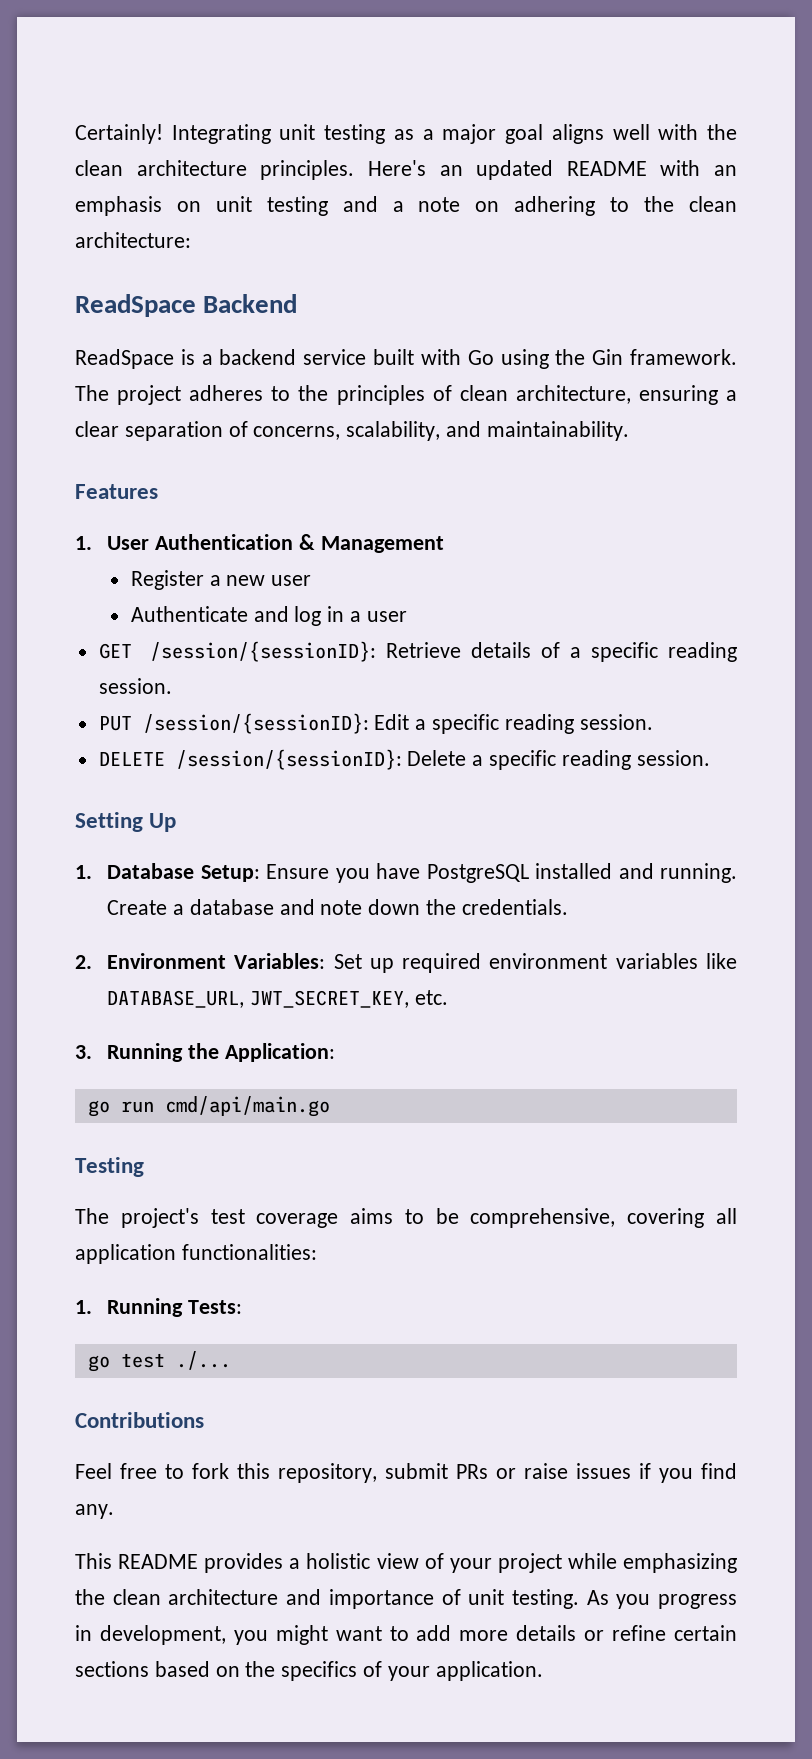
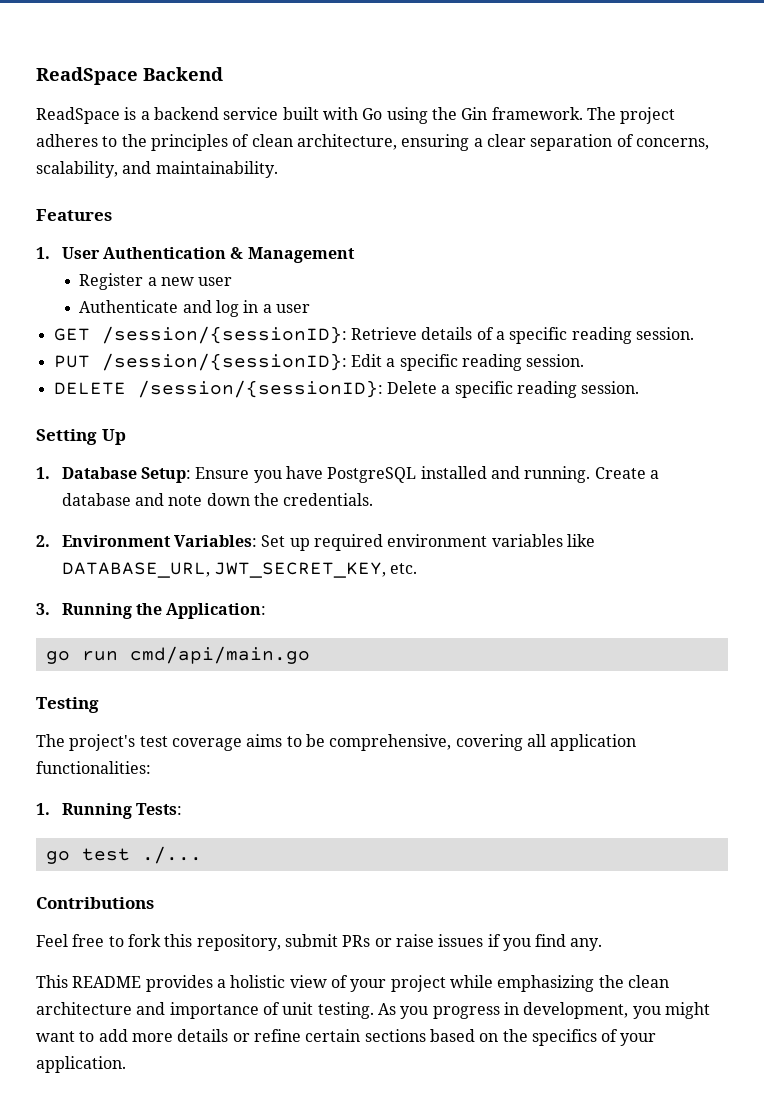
- Certainly! Integrating unit testing as a major goal aligns well with the clean architecture principles. Here's an updated README with an emphasis on unit testing and a note on adhering to the clean architecture:

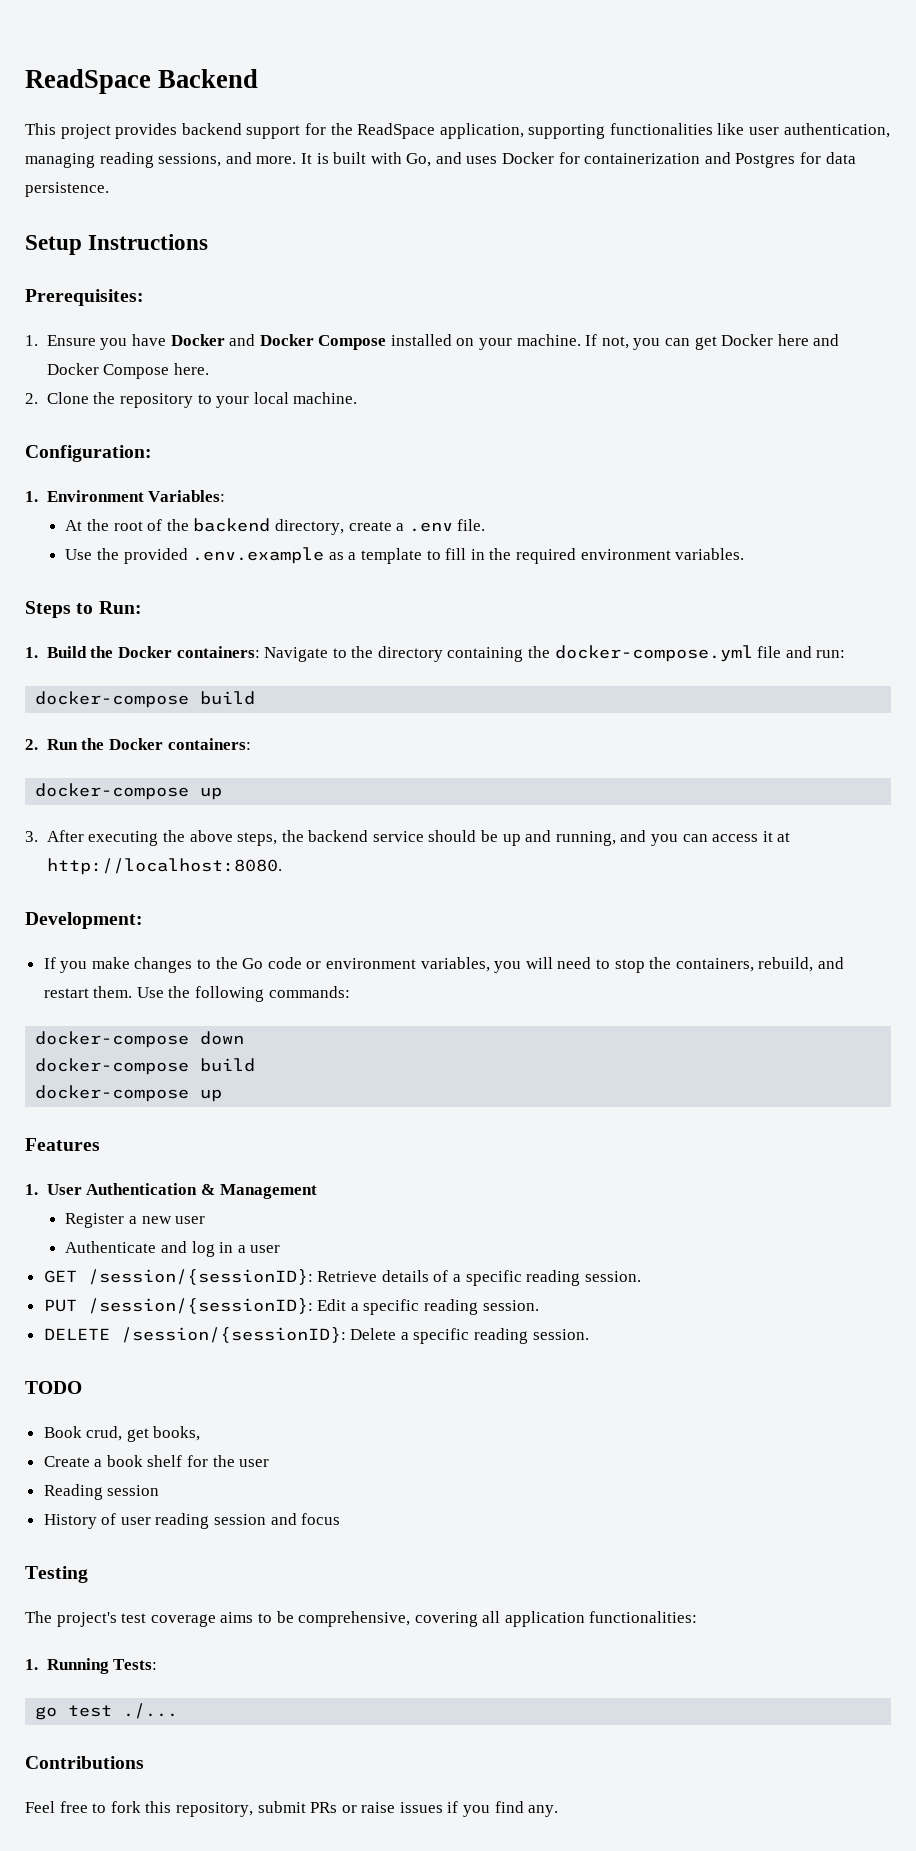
- ReadSpace is a backend service built with Go using the Gin framework. The project adheres to the principles of clean architecture, ensuring a clear separation of concerns, scalability, and maintainability.
+ This project provides backend support for the ReadSpace application, supporting functionalities like user authentication, managing reading sessions, and more. It is built with Go, and uses Docker for containerization and Postgres for data persistence.
+ Setup Instructions
+ Prerequisites:
+ 1. Ensure you have Docker and Docker Compose installed on your machine. If not, you can get Docker here and Docker Compose here.
+ 2. Clone the repository to your local machine.
+ Configuration:
+ 1. Environment Variables:
+ At the root of the backend directory, create a .env file.
+ Use the provided .env.example as a template to fill in the required environment variables.
+ Steps to Run:
+ 1. Build the Docker containers: Navigate to the directory containing the docker-compose.yml file and run:
+ docker-compose build
+ 2. Run the Docker containers:
+ docker-compose up
+ 3. After executing the above steps, the backend service should be up and running, and you can access it at http://localhost:8080.
+ Development:
+ If you make changes to the Go code or environment variables, you will need to stop the containers, rebuild, and restart them. Use the following commands:
+ docker-compose down
+ docker-compose build
+ docker-compose up
- Setting Up
- 1. Database Setup: Ensure you have PostgreSQL installed and running. Create a database and note down the credentials.
- 2. Environment Variables: Set up required environment variables like DATABASE_URL, JWT_SECRET_KEY, etc.
- 3. Running the Application:
- go run cmd/api/main.go
+ TODO
+ Book crud, get books,
+ Create a book shelf for the user
+ Reading session
+ History of user reading session and focus
- This README provides a holistic view of your project while emphasizing the clean architecture and importance of unit testing. As you progress in development, you might want to add more details or refine certain sections based on the specifics of your application.

